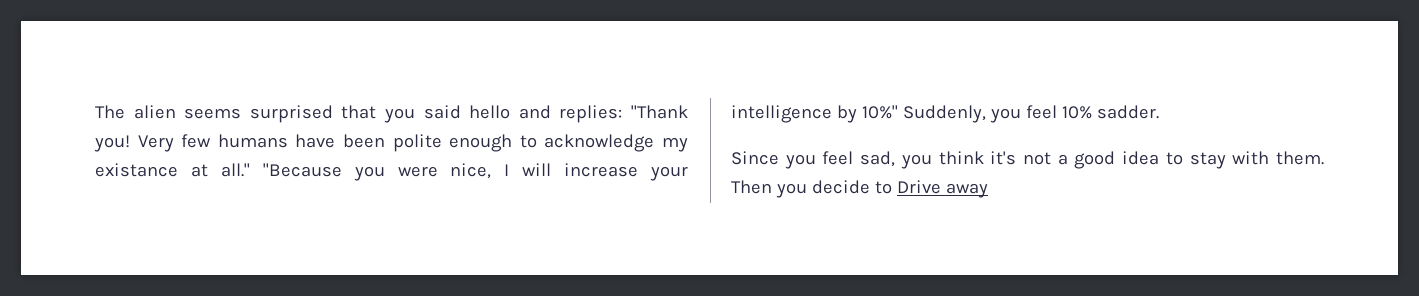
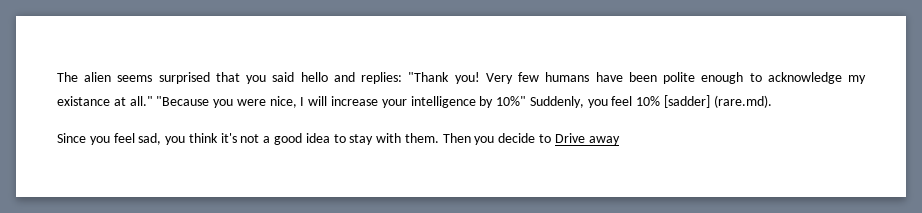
- "Because you were nice, I will increase your intelligence by 10%" Suddenly, you feel 10% sadder.
+ "Because you were nice, I will increase your intelligence by 10%" Suddenly, you feel 10% [sadder] (rare.md).

